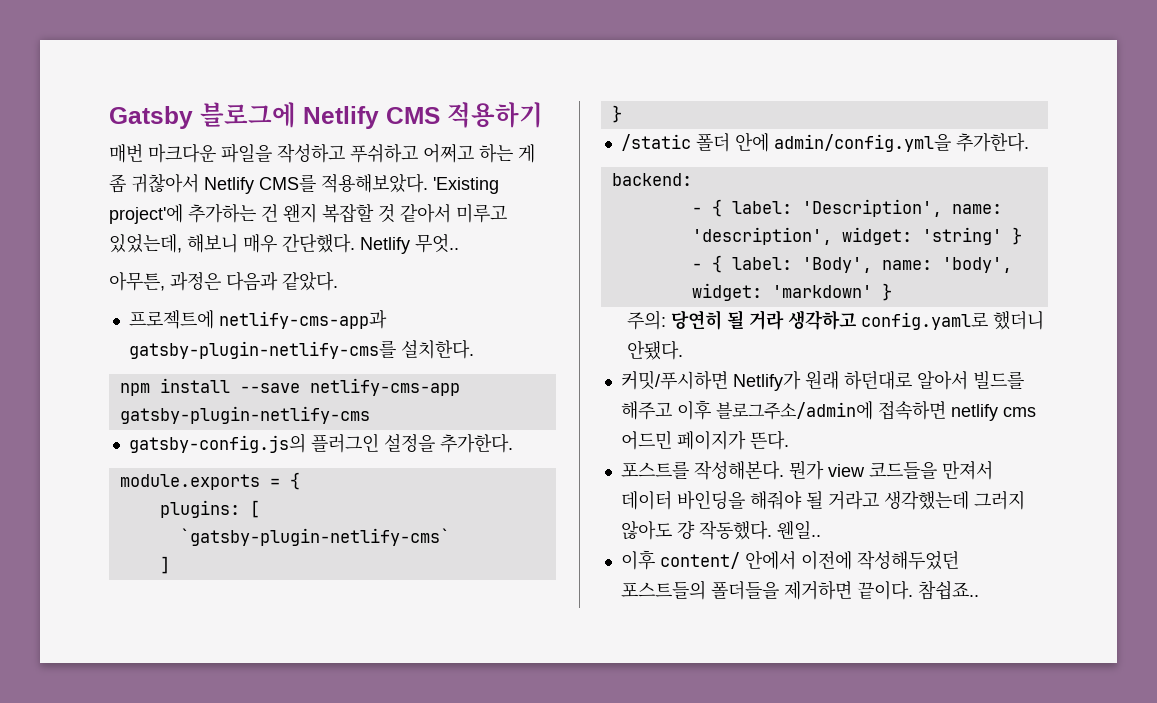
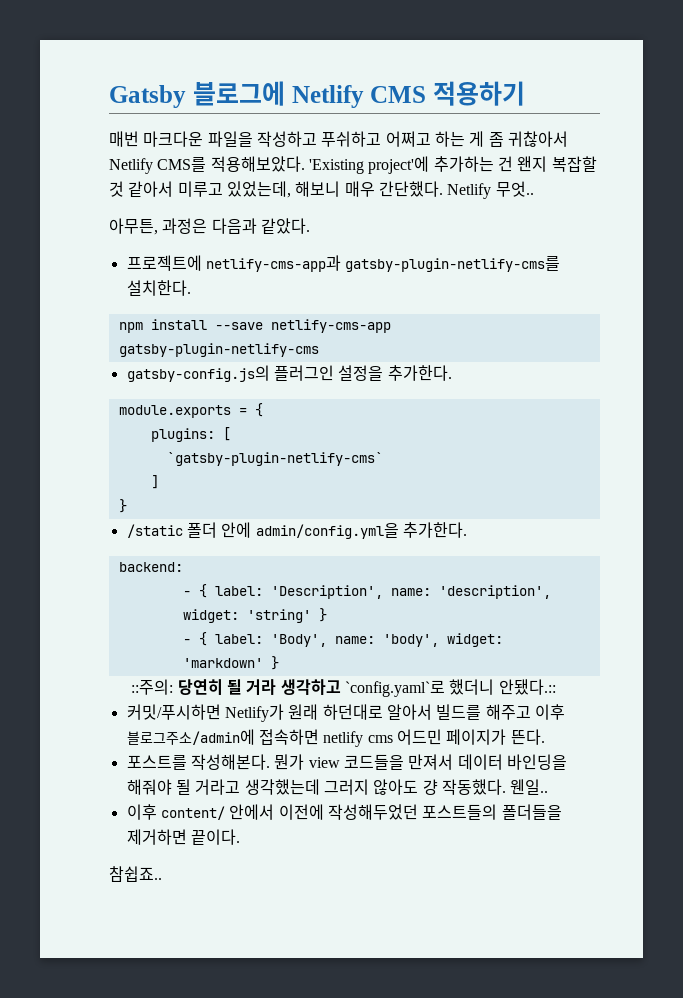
- 주의: 당연히 될 거라 생각하고 config.yaml로 했더니 안됐다.
+ ::주의: 당연히 될 거라 생각하고 `config.yaml`로 했더니 안됐다.::
- 이후 content/ 안에서 이전에 작성해두었던 포스트들의 폴더들을 제거하면 끝이다. 참쉽죠..
+ 이후 content/ 안에서 이전에 작성해두었던 포스트들의 폴더들을 제거하면 끝이다.
+ 참쉽죠..

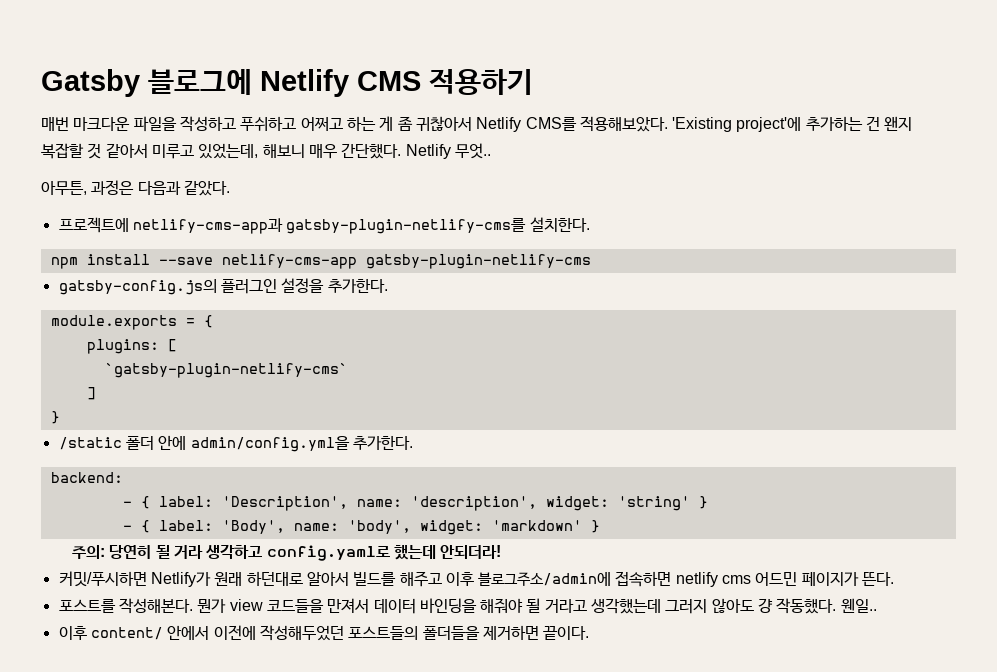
- ::주의: 당연히 될 거라 생각하고 `config.yaml`로 했더니 안됐다.::
+ 주의: 당연히 될 거라 생각하고 config.yaml로 했는데 안되더라!
- 참쉽죠..

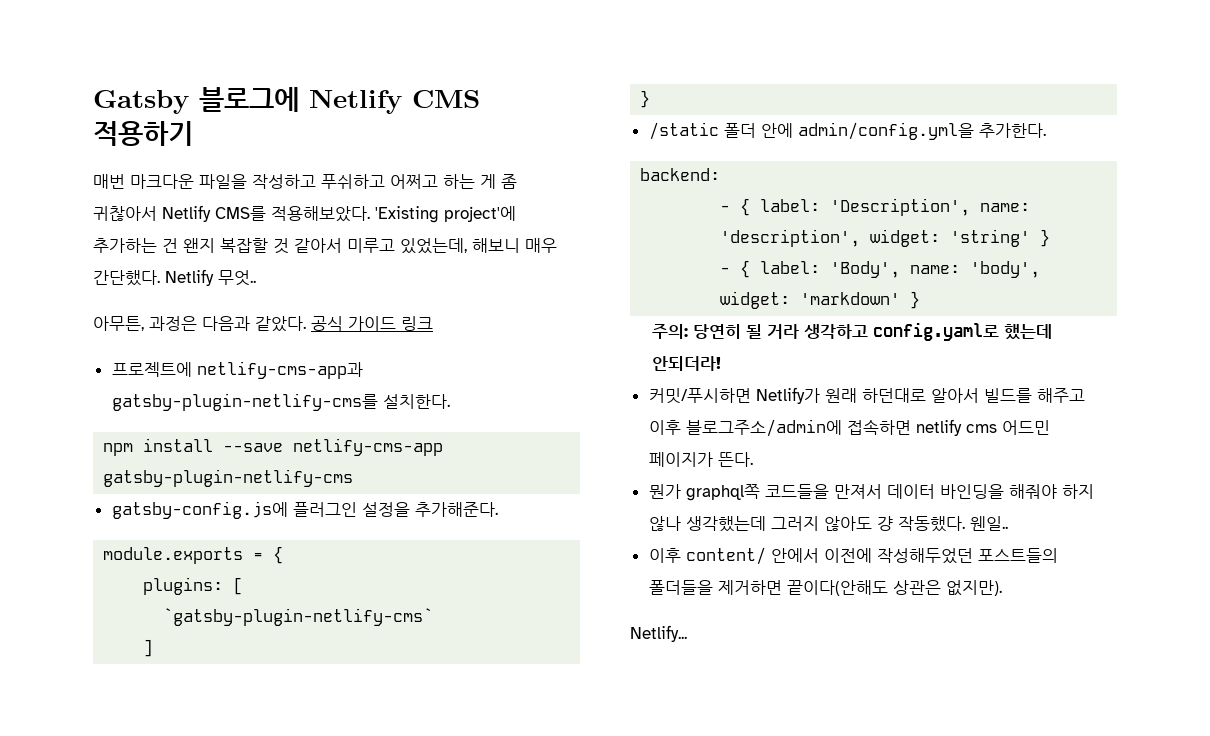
+ 공식 가이드 링크
- gatsby-config.js의 플러그인 설정을 추가한다.
+ gatsby-config.js에 플러그인 설정을 추가해준다.
- 포스트를 작성해본다. 뭔가 view 코드들을 만져서 데이터 바인딩을 해줘야 될 거라고 생각했는데 그러지 않아도 걍 작동했다.
+ 뭔가 graphql쪽 코드들을 만져서 데이터 바인딩을 해줘야 하지 않나 생각했는데 그러지 않아도 걍 작동했다.
- 이후 content/ 안에서 이전에 작성해두었던 포스트들의 폴더들을 제거하면 끝이다.
+ 이후 content/ 안에서 이전에 작성해두었던 포스트들의 폴더들을 제거하면 끝이다(안해도 상관은 없지만).
+ Netlify...

